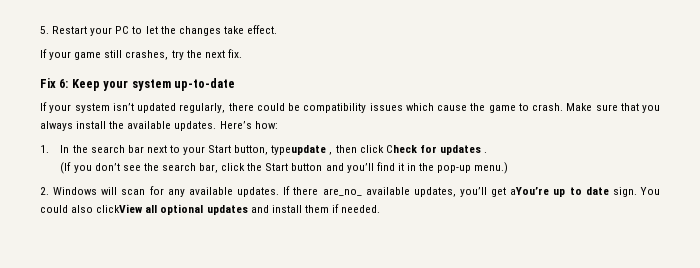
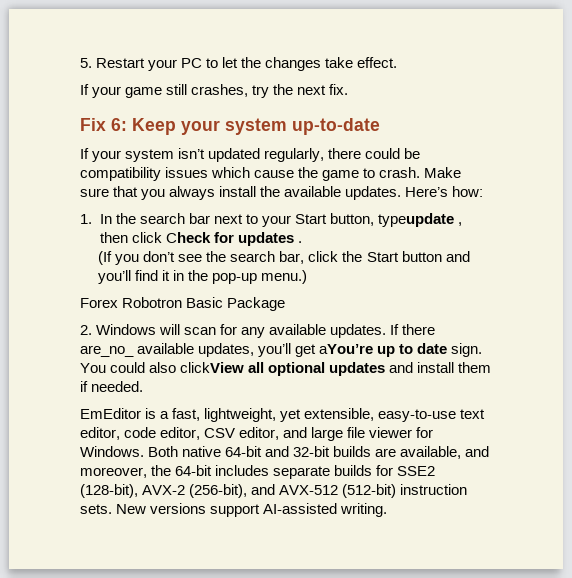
+ Forex Robotron Basic Package
+ EmEditor is a fast, lightweight, yet extensible, easy-to-use text editor, code editor, CSV editor, and large file viewer for Windows. Both native 64-bit and 32-bit builds are available, and moreover, the 64-bit includes separate builds for SSE2 (128-bit), AVX-2 (256-bit), and AVX-512 (512-bit) instruction sets. New versions support AI-assisted writing.

